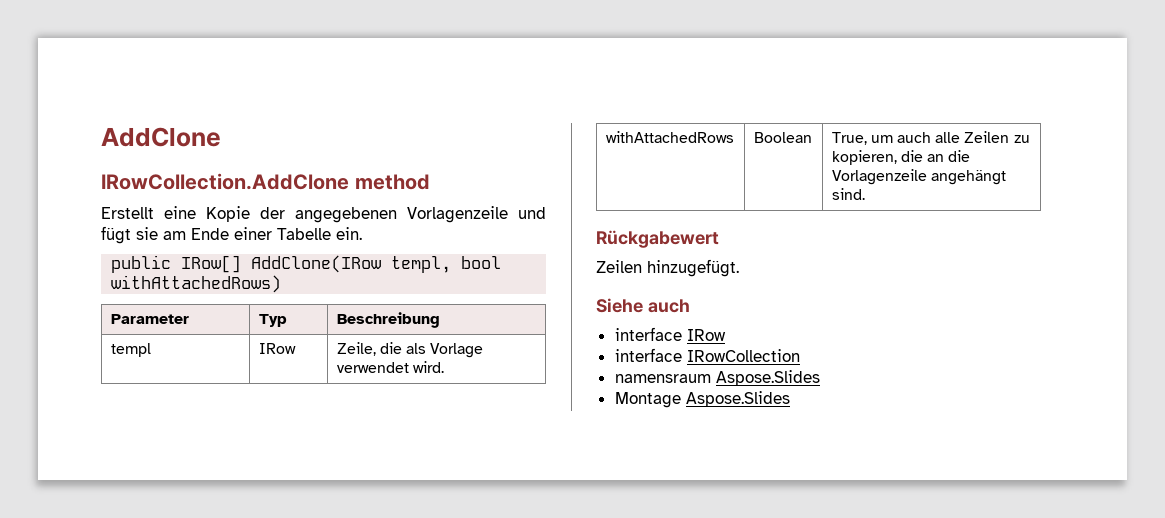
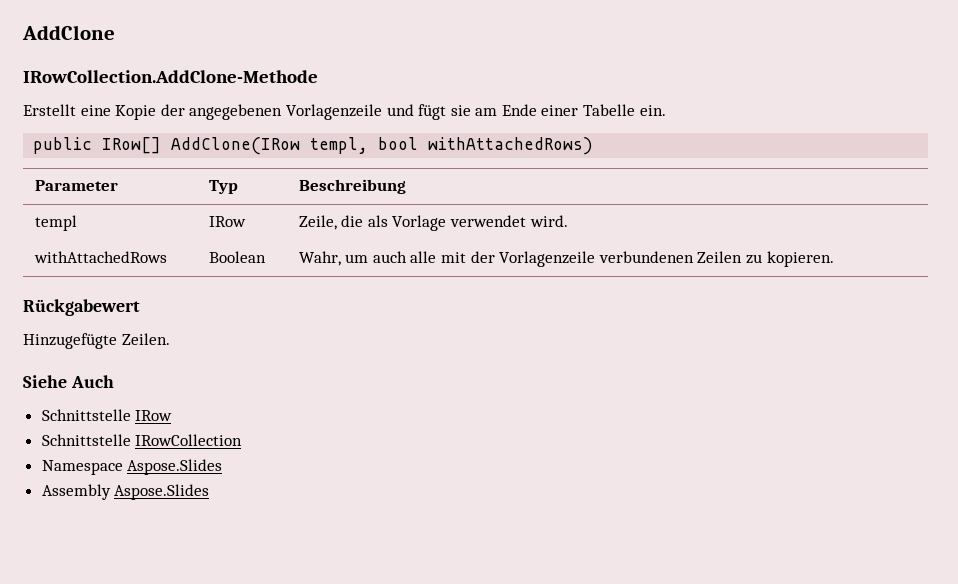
- IRowCollection.AddClone method
+ IRowCollection.AddClone-Methode
- withAttachedRows | Boolean | True, um auch alle Zeilen zu kopieren, die an die Vorlagenzeile angehängt sind.
+ withAttachedRows | Boolean | Wahr, um auch alle mit der Vorlagenzeile verbundenen Zeilen zu kopieren.
- Zeilen hinzugefügt.
+ Hinzugefügte Zeilen.
- Siehe auch
- interface IRow
+ Siehe Auch
+ Schnittstelle IRow
- interface IRowCollection
+ Schnittstelle IRowCollection
- namensraum Aspose.Slides
+ Namespace Aspose.Slides
- Montage Aspose.Slides
+ Assembly Aspose.Slides

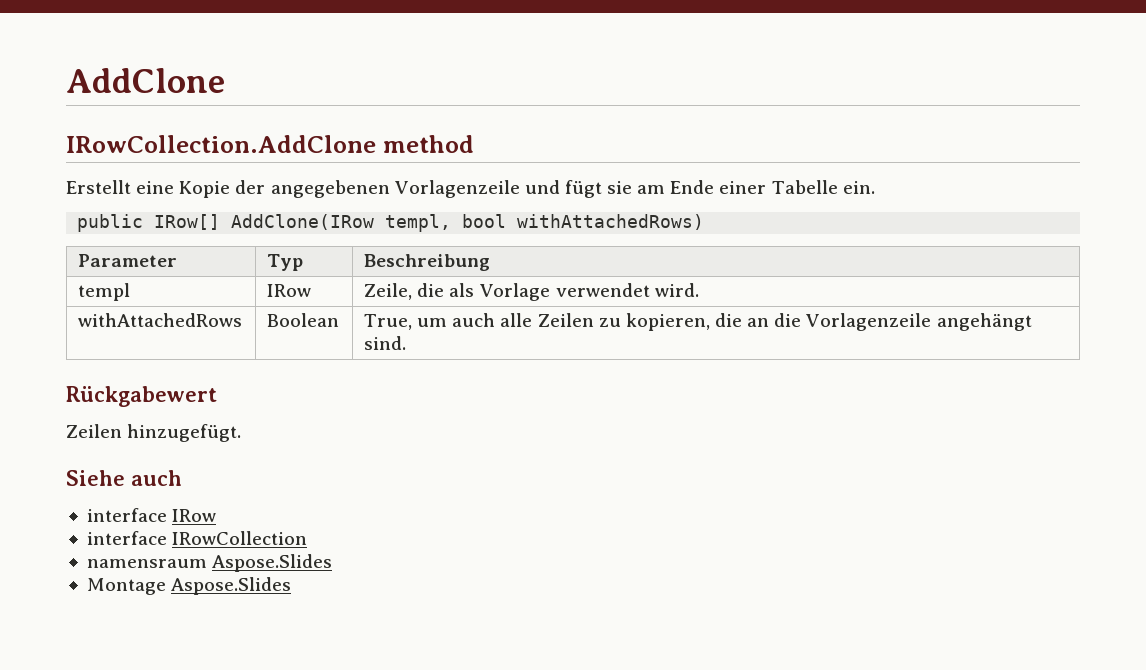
- IRowCollection.AddClone-Methode
+ IRowCollection.AddClone method
- withAttachedRows | Boolean | Wahr, um auch alle mit der Vorlagenzeile verbundenen Zeilen zu kopieren.
+ withAttachedRows | Boolean | True, um auch alle Zeilen zu kopieren, die an die Vorlagenzeile angehängt sind.
- Hinzugefügte Zeilen.
+ Zeilen hinzugefügt.
- Siehe Auch
- Schnittstelle IRow
+ Siehe auch
+ interface IRow
- Schnittstelle IRowCollection
+ interface IRowCollection
- Namespace Aspose.Slides
+ namensraum Aspose.Slides
- Assembly Aspose.Slides
+ Montage Aspose.Slides

